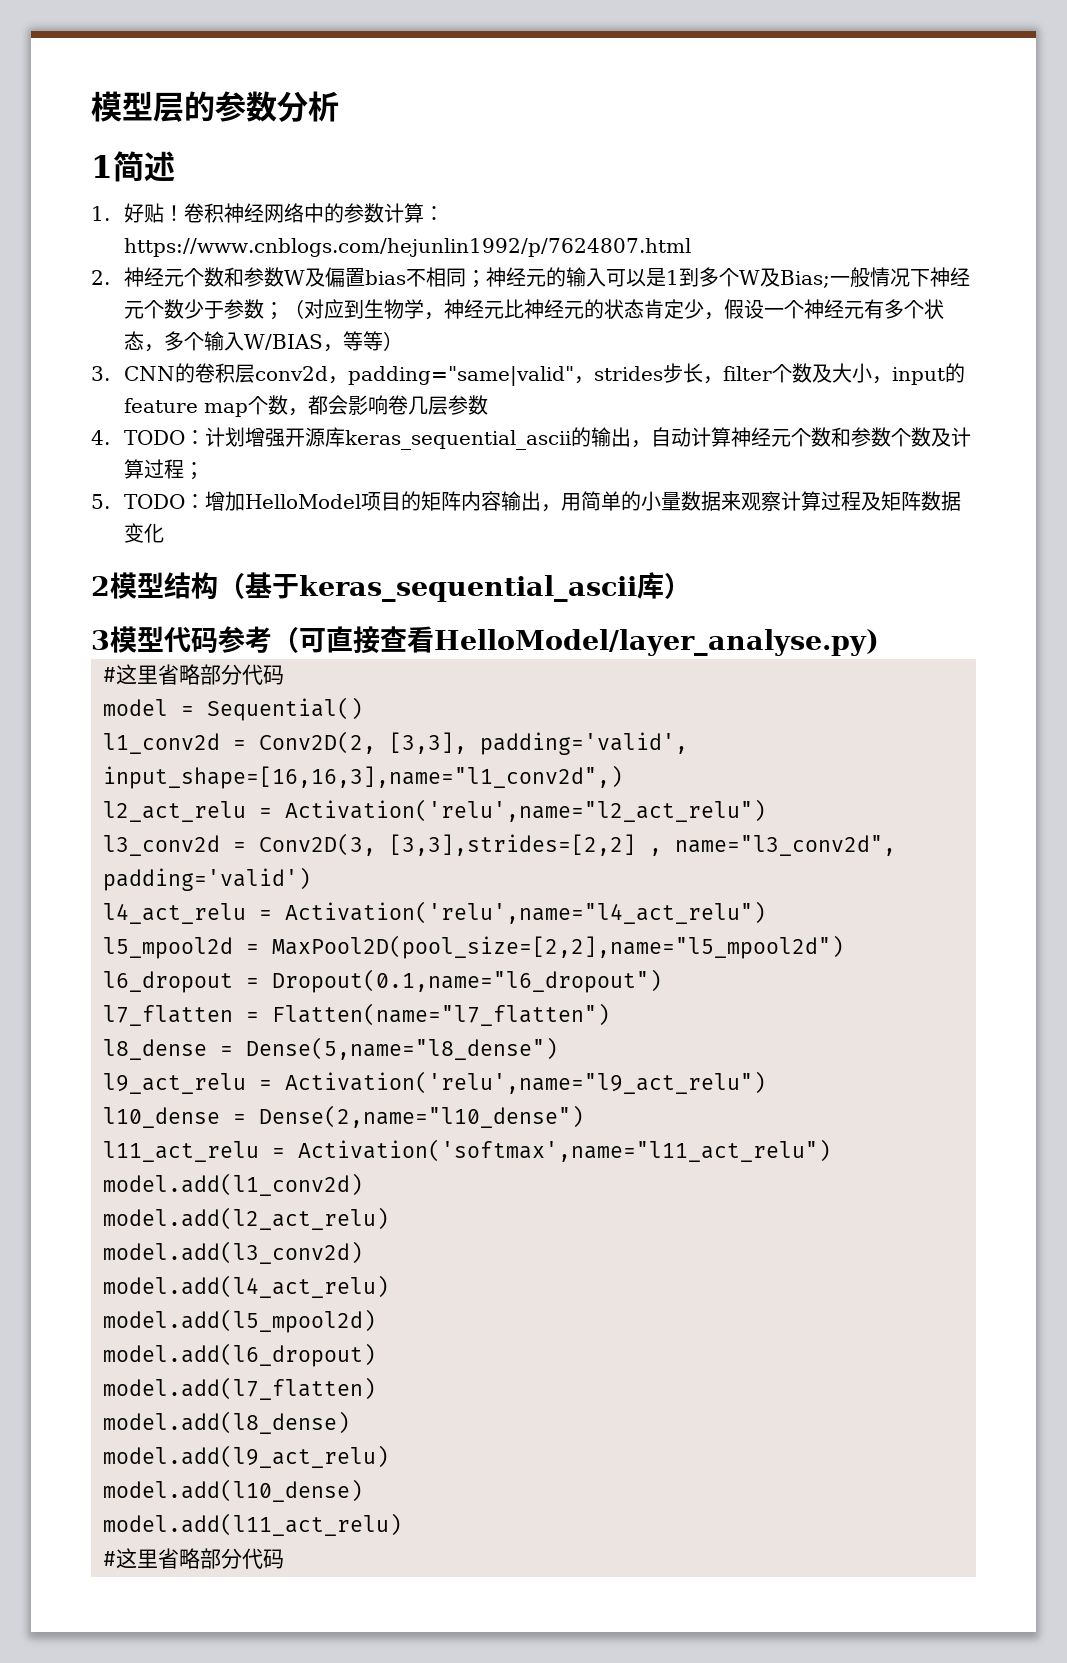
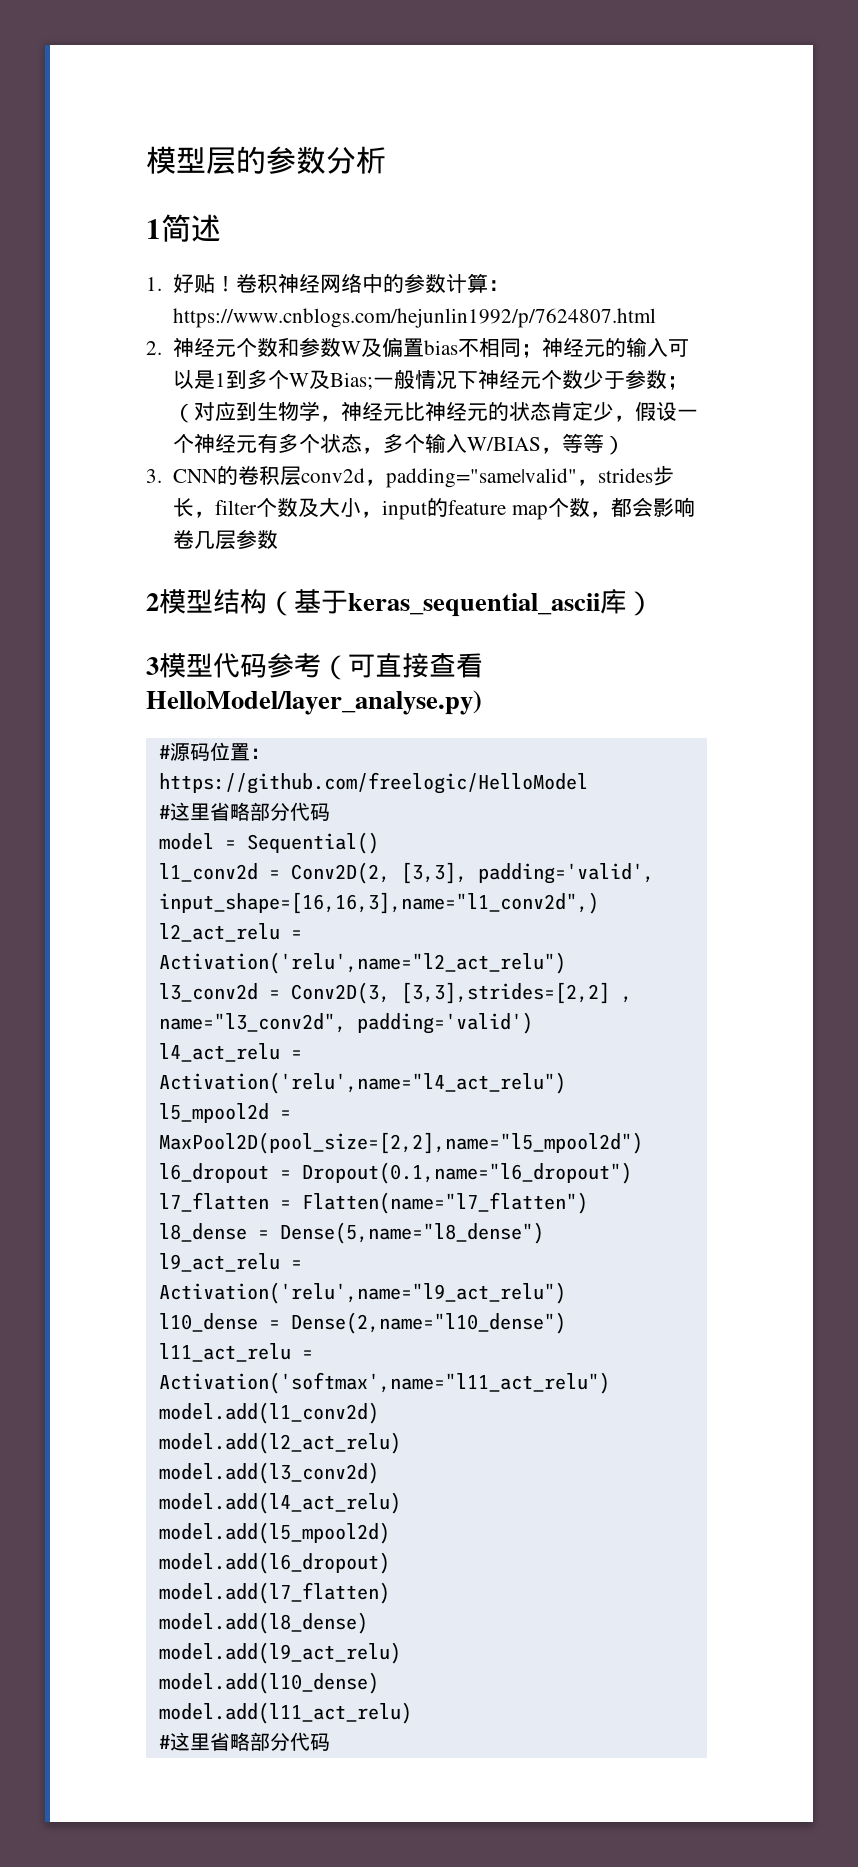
- 4. TODO：计划增强开源库keras_sequential_ascii的输出，自动计算神经元个数和参数个数及计算过程；
- 5. TODO：增加HelloModel项目的矩阵内容输出，用简单的小量数据来观察计算过程及矩阵数据变化
+ #源码位置：https://github.com/freelogic/HelloModel

